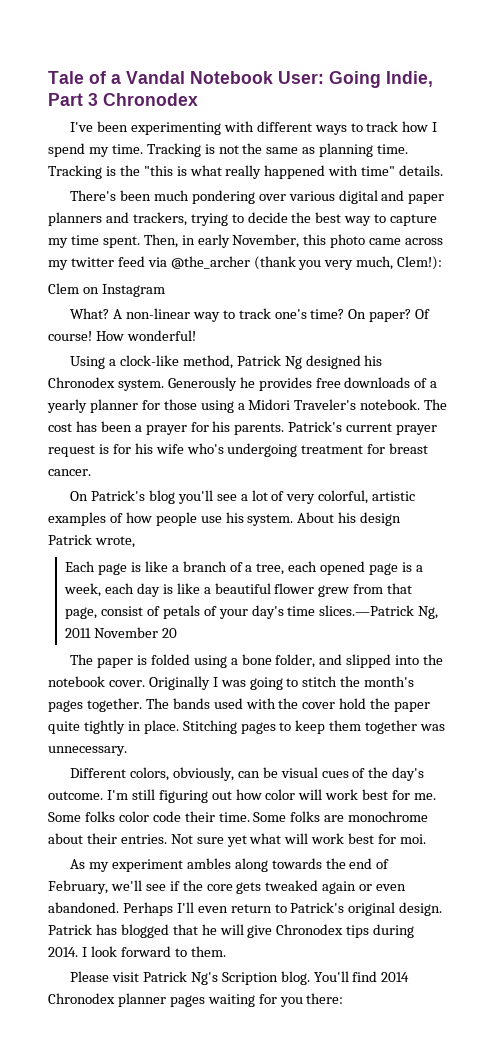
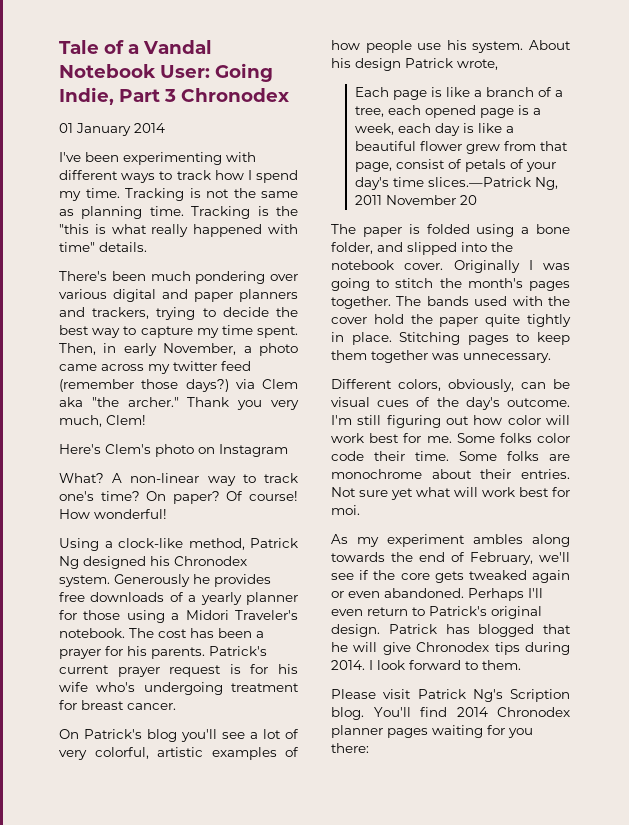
+ 01 January 2014
- Then, in early November, this photo came across my twitter feed via @the_archer (thank you very much, Clem!):
- Clem on Instagram
+ Then, in early November, a photo came across my twitter feed (remember those days?) via Clem aka "the archer." Thank you very much, Clem!
+ Here's Clem's photo on Instagram

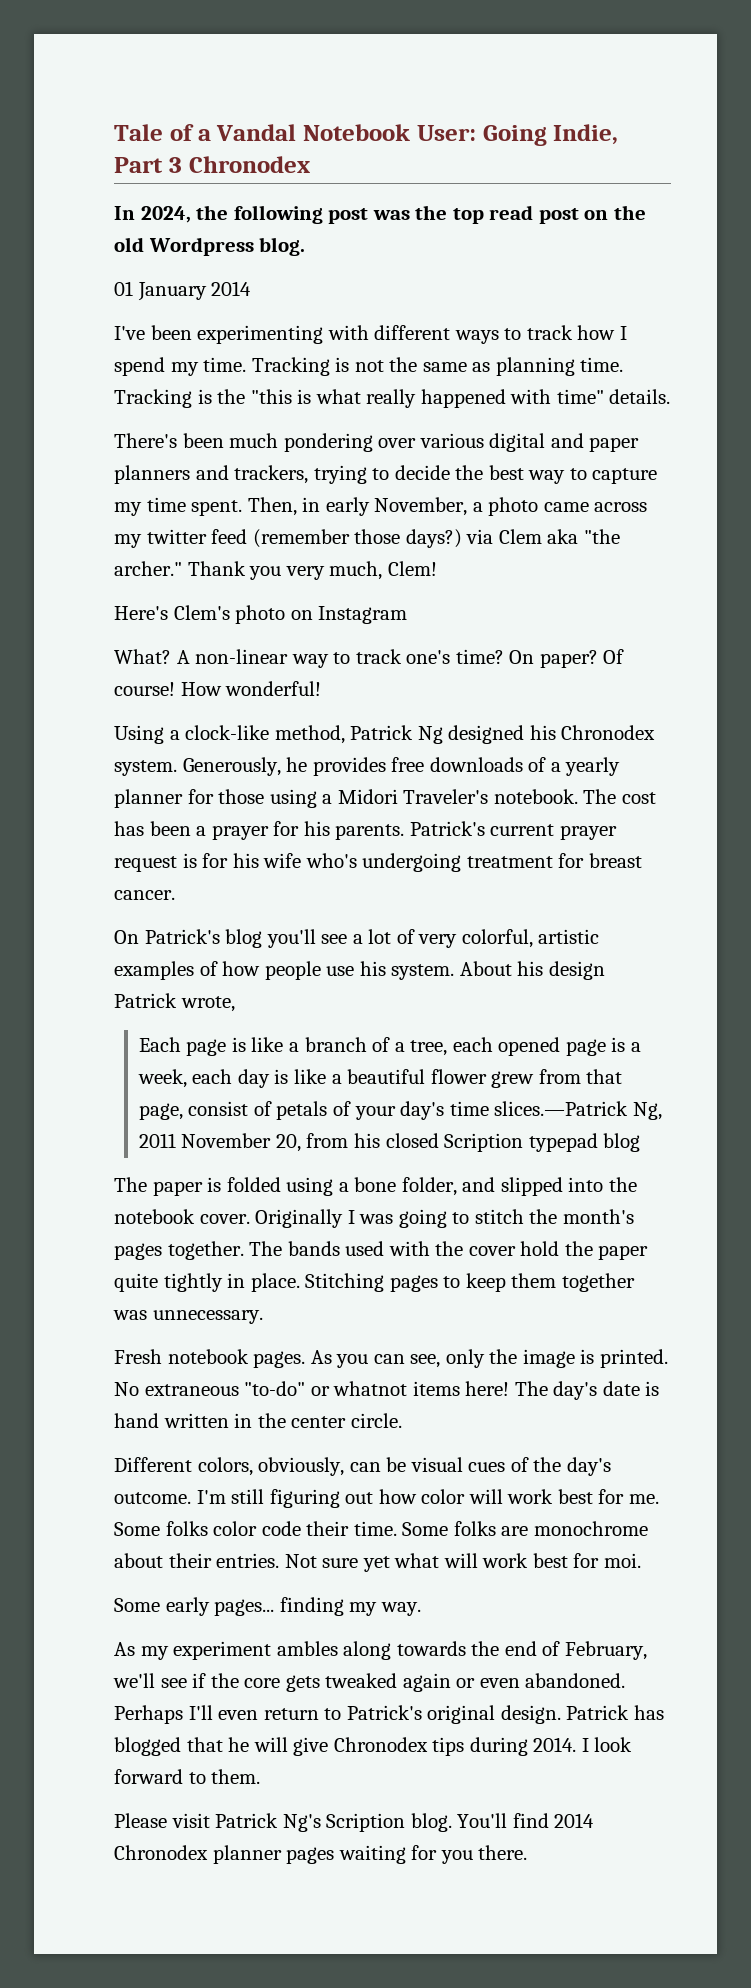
+ In 2024, the following post was the top read post on the old Wordpress blog.
- Generously he provides free downloads of a yearly planner for those using a Midori Traveler's notebook.
+ Generously, he provides free downloads of a yearly planner for those using a Midori Traveler's notebook.
- Each page is like a branch of a tree, each opened page is a week, each day is like a beautiful flower grew from that page, consist of petals of your day's time slices.—Patrick Ng, 2011 November 20
+ Each page is like a branch of a tree, each opened page is a week, each day is like a beautiful flower grew from that page, consist of petals of your day's time slices.—Patrick Ng, 2011 November 20, from his closed Scription typepad blog
+ Fresh notebook pages. As you can see, only the image is printed. No extraneous "to-do" or whatnot items here! The day's date is hand written in the center circle.
+ Some early pages... finding my way.
- You'll find 2014 Chronodex planner pages waiting for you there:
+ You'll find 2014 Chronodex planner pages waiting for you there.

